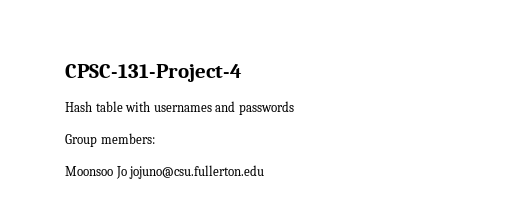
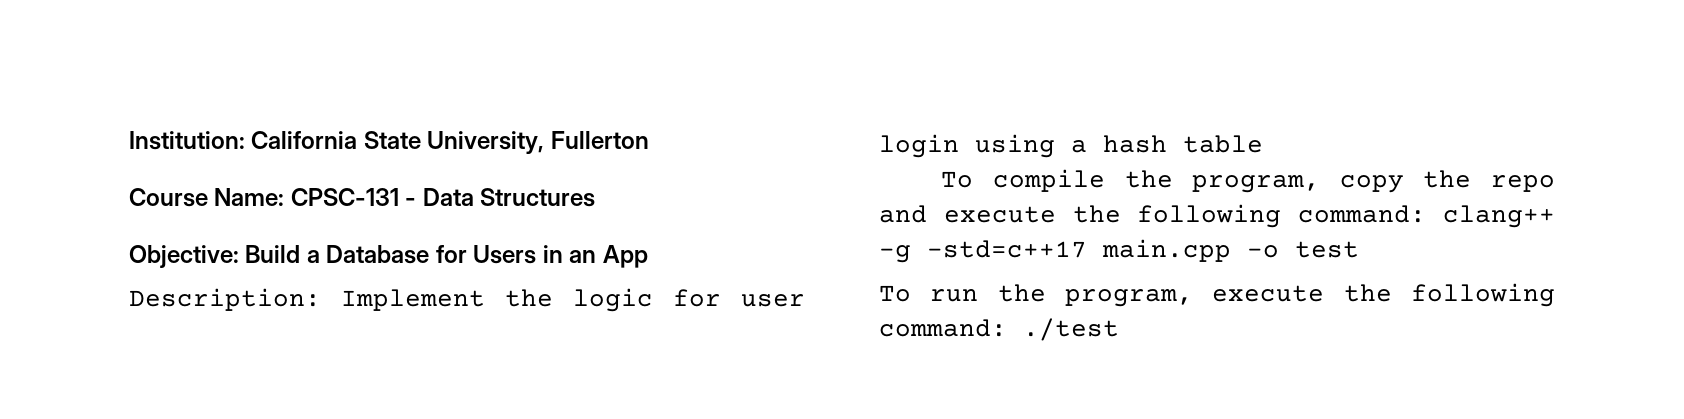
- CPSC-131-Project-4
- Hash table with usernames and passwords
- Group members:
- Moonsoo Jo jojuno@csu.fullerton.edu
+ Institution: California State University, Fullerton
+ Course Name: CPSC-131 - Data Structures
+ Objective: Build a Database for Users in an App
+ Description: Implement the logic for user login using a hash table
+ To compile the program, copy the repo and execute the following command: clang++ -g -std=c++17 main.cpp -o test
+ To run the program, execute the following command: ./test

